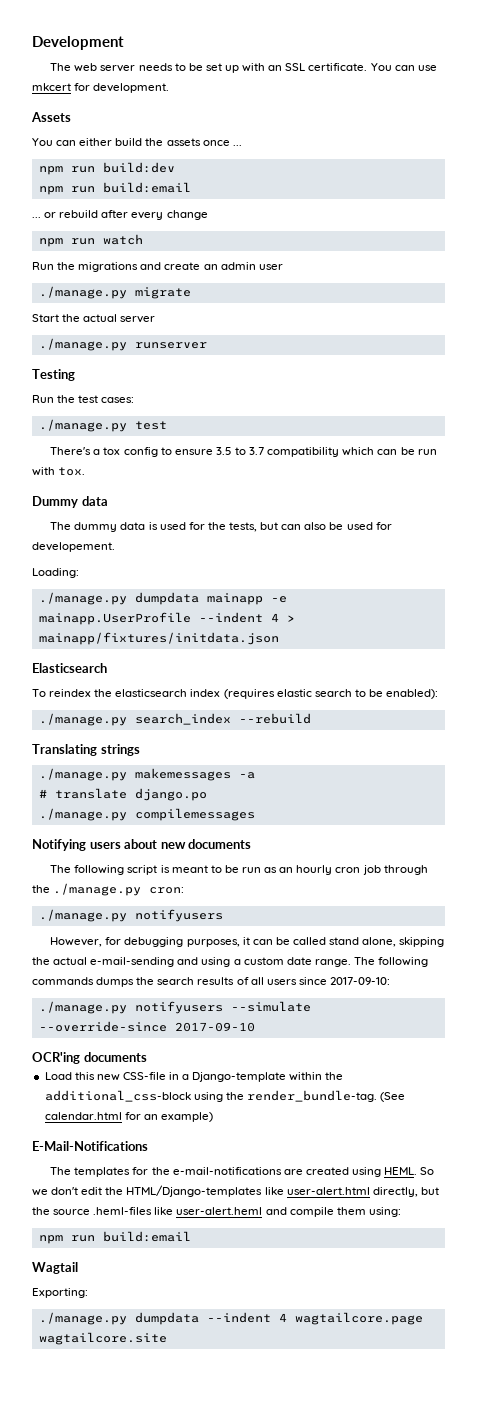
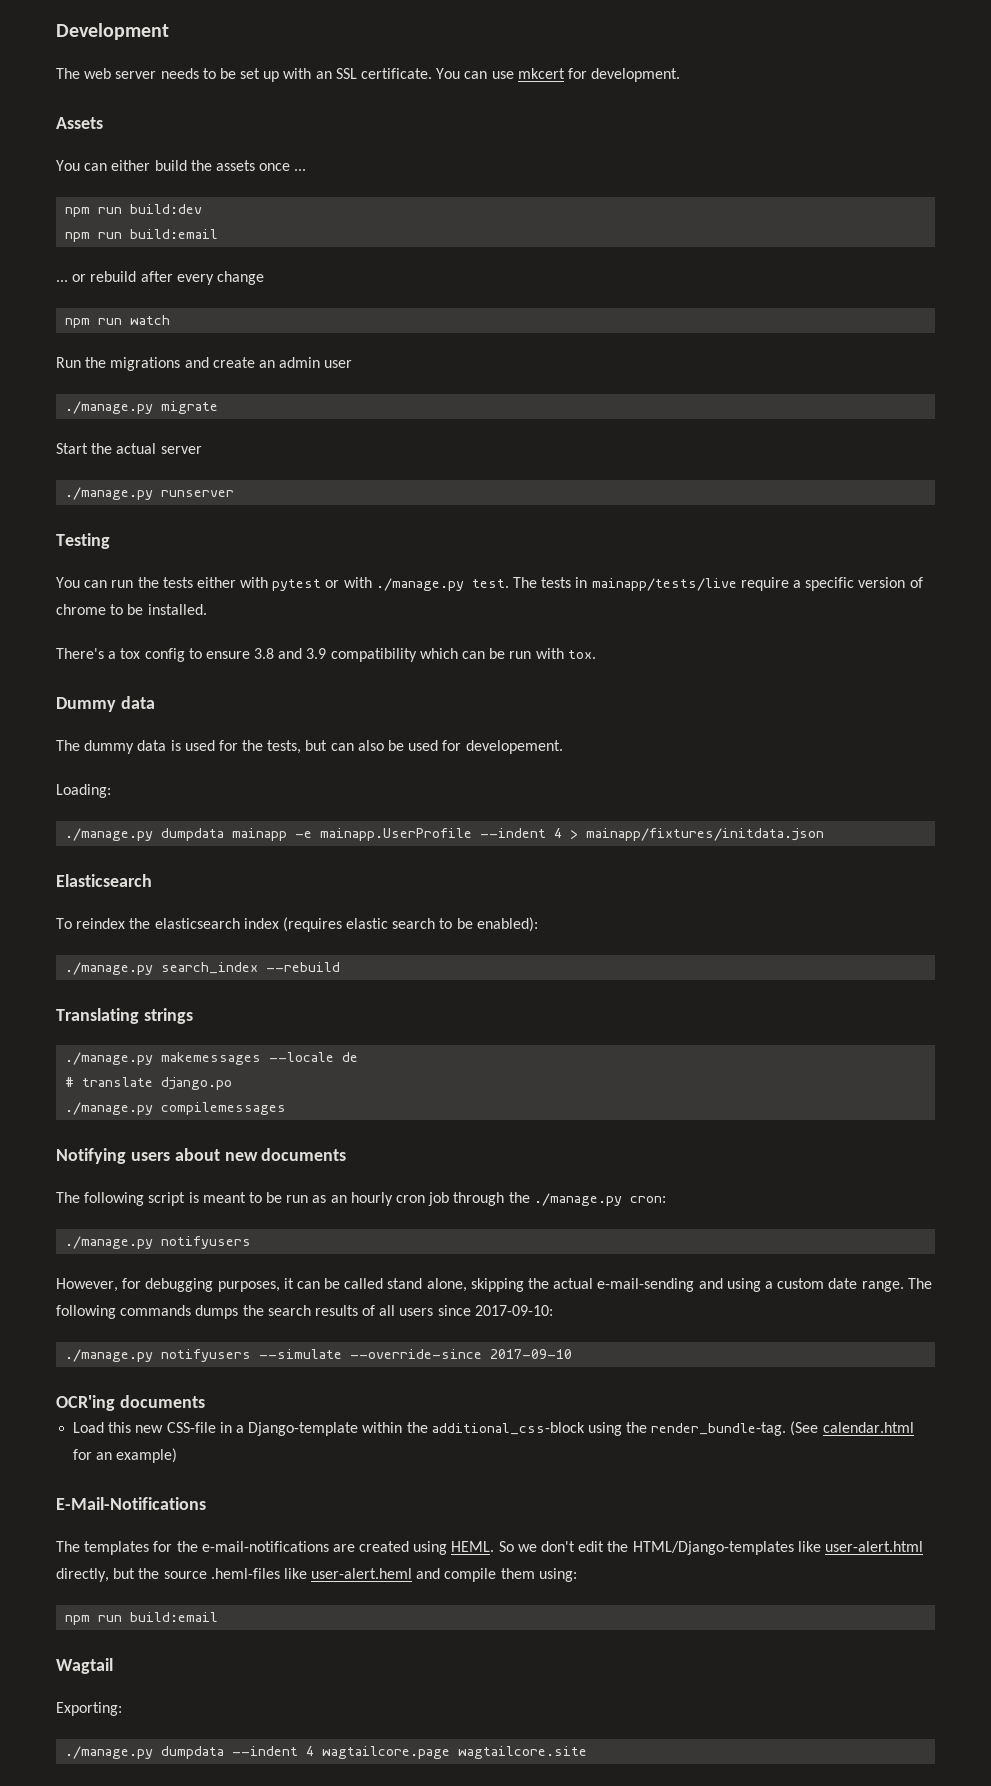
- Run the test cases:
- ./manage.py test
+ You can run the tests either with pytest or with ./manage.py test. The tests in mainapp/tests/live require a specific version of chrome to be installed.
- There's a tox config to ensure 3.5 to 3.7 compatibility which can be run with tox.
+ There's a tox config to ensure 3.8 and 3.9 compatibility which can be run with tox.
- ./manage.py makemessages -a
+ ./manage.py makemessages --locale de

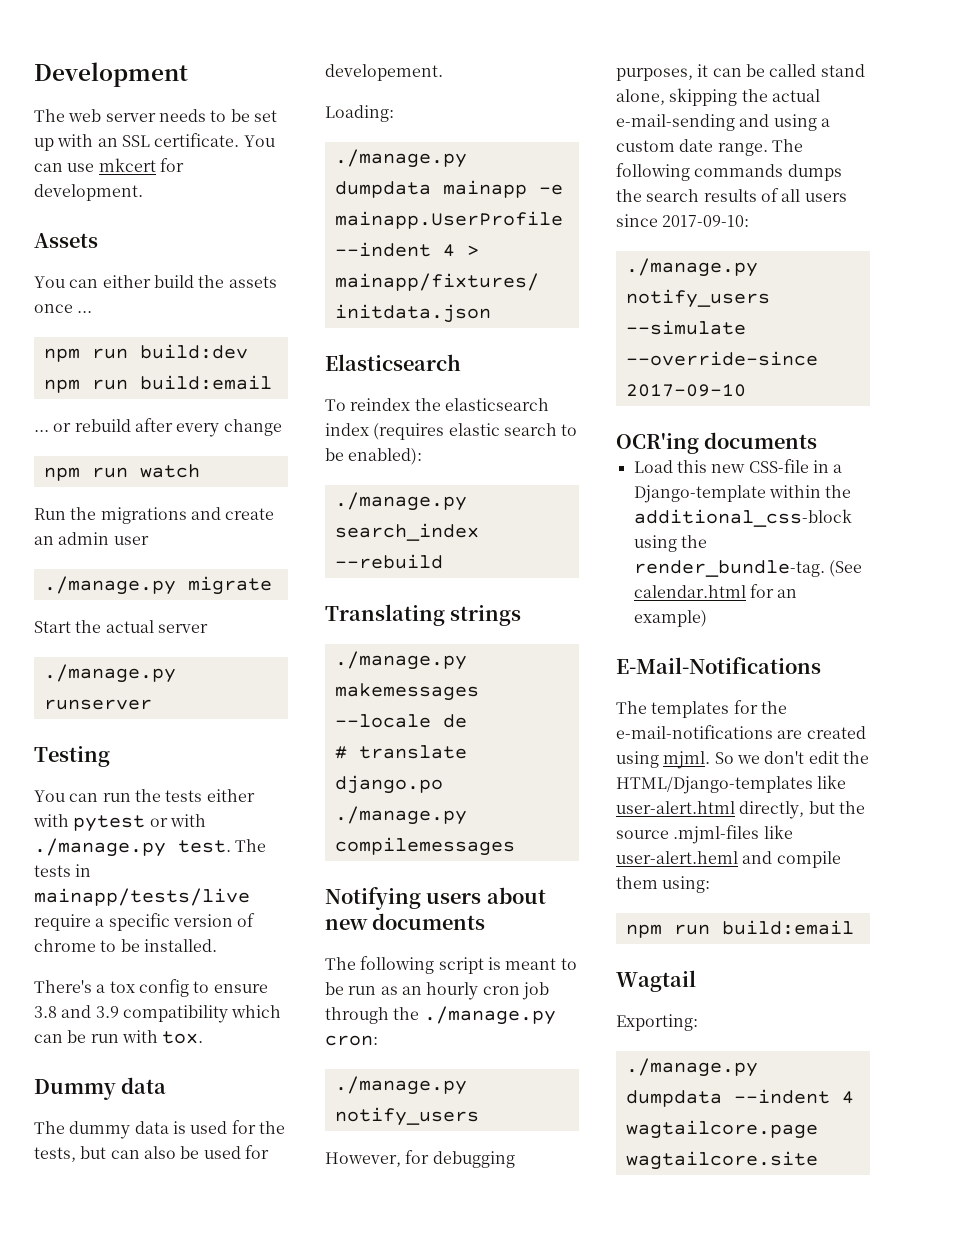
  The following script is meant to be run as an hourly cron job through the ./manage.py cron:
- ./manage.py notifyusers
+ ./manage.py notify_users
- ./manage.py notifyusers --simulate --override-since 2017-09-10
+ ./manage.py notify_users --simulate --override-since 2017-09-10
- The templates for the e-mail-notifications are created using HEML.
+ The templates for the e-mail-notifications are created using mjml.
- So we don't edit the HTML/Django-templates like user-alert.html directly, but the source .heml-files like user-alert.heml and compile them using:
+ So we don't edit the HTML/Django-templates like user-alert.html directly, but the source .mjml-files like user-alert.heml and compile them using:

